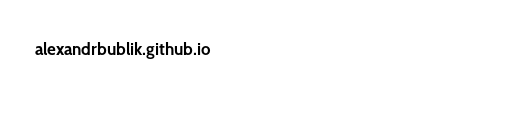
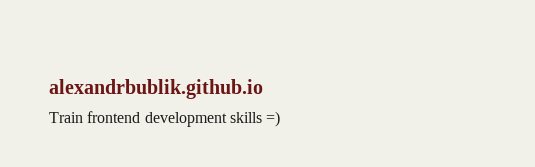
+ Train frontend development skills =)

